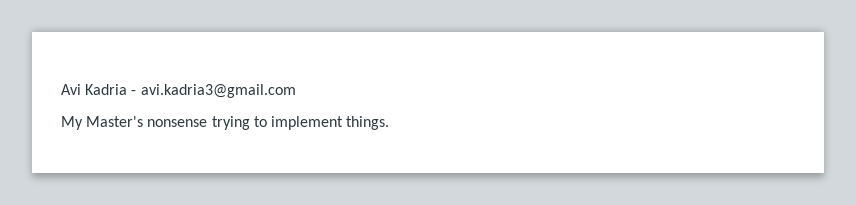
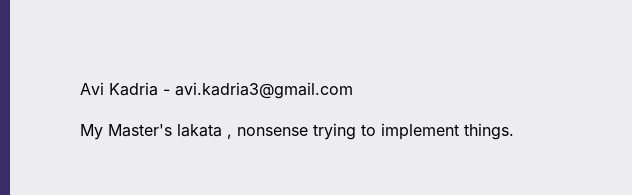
- My Master's nonsense trying to implement things.
+ My Master's lakata , nonsense trying to implement things.

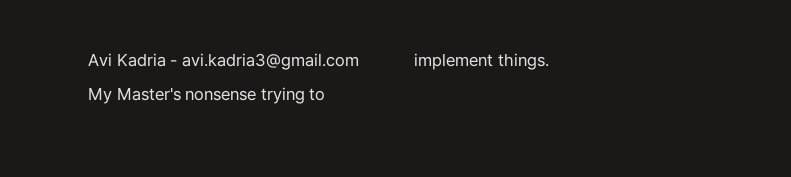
- My Master's lakata , nonsense trying to implement things.
+ My Master's nonsense trying to implement things.

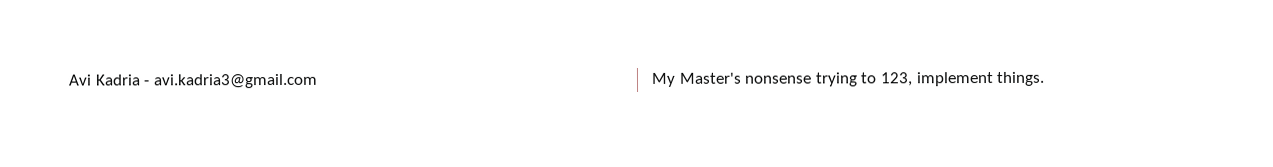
- My Master's nonsense trying to implement things.
+ My Master's nonsense trying to 123, implement things.

